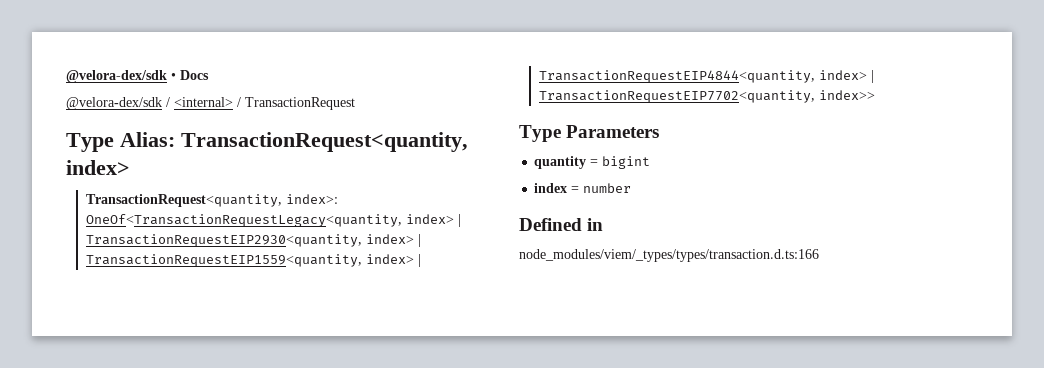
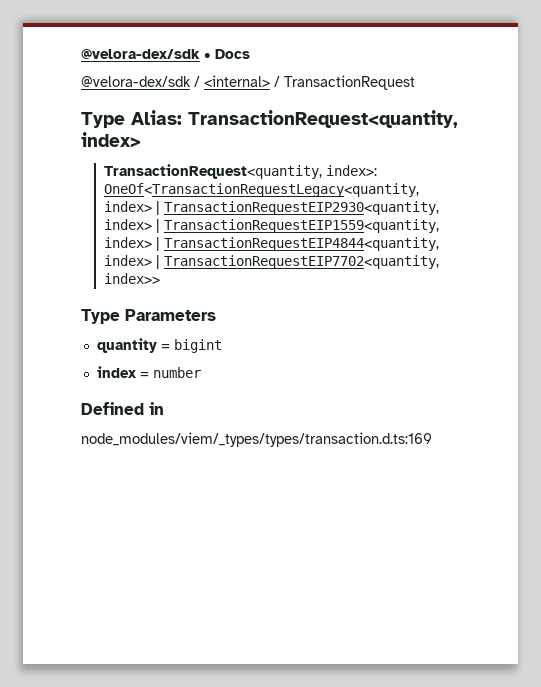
- node_modules/viem/_types/types/transaction.d.ts:166
+ node_modules/viem/_types/types/transaction.d.ts:169

